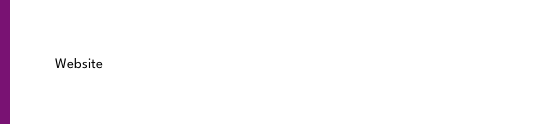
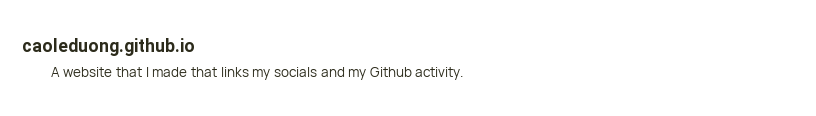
- Website
+ caoleduong.github.io
+ A website that I made that links my socials and my Github activity.

